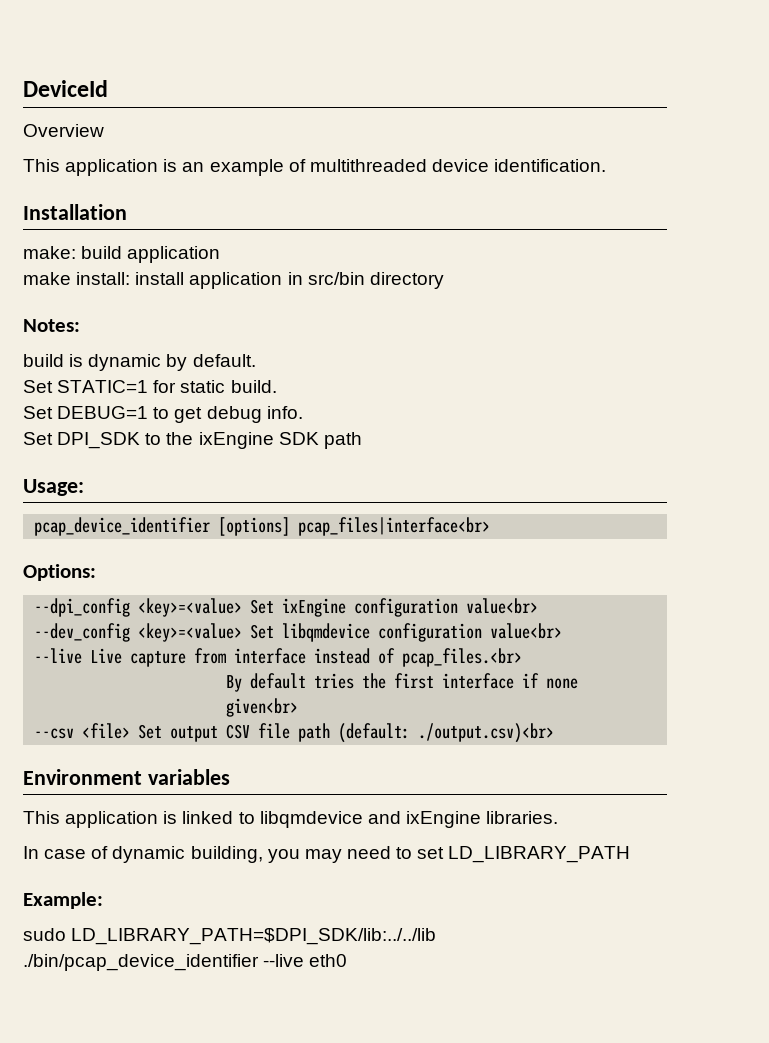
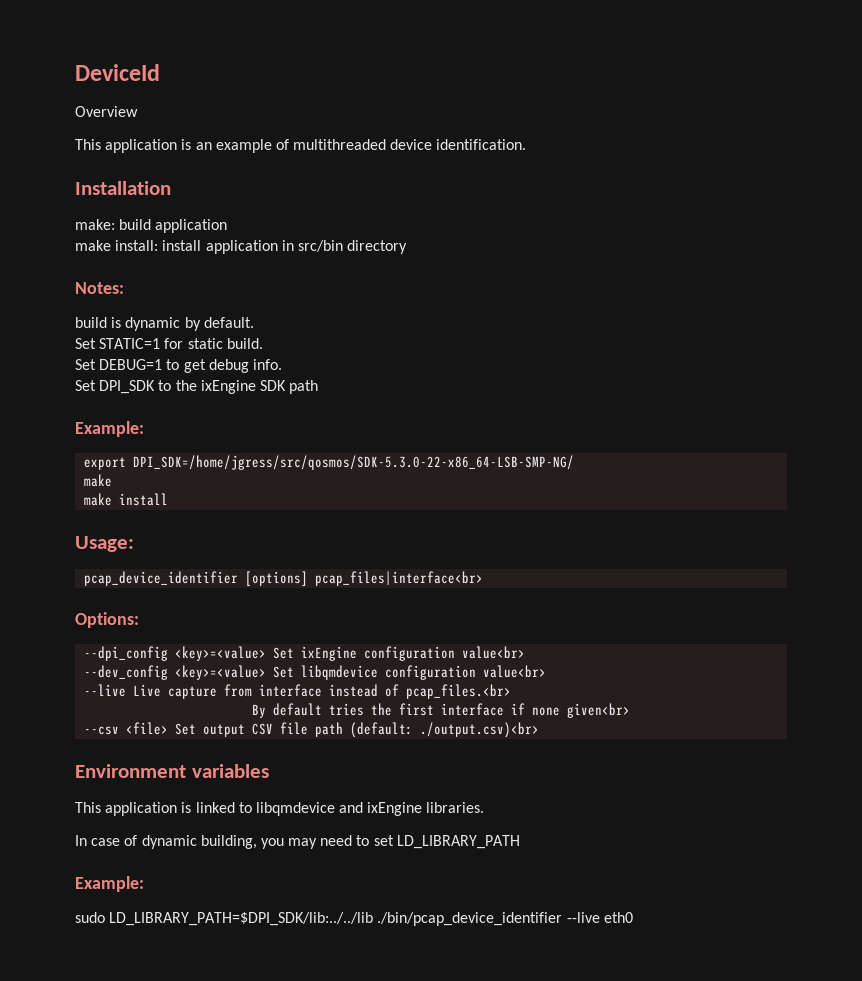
  Set DPI_SDK to the ixEngine SDK path
+ Example:
+ export DPI_SDK=/home/jgress/src/qosmos/SDK-5.3.0-22-x86_64-LSB-SMP-NG/
+ make
+ make install

